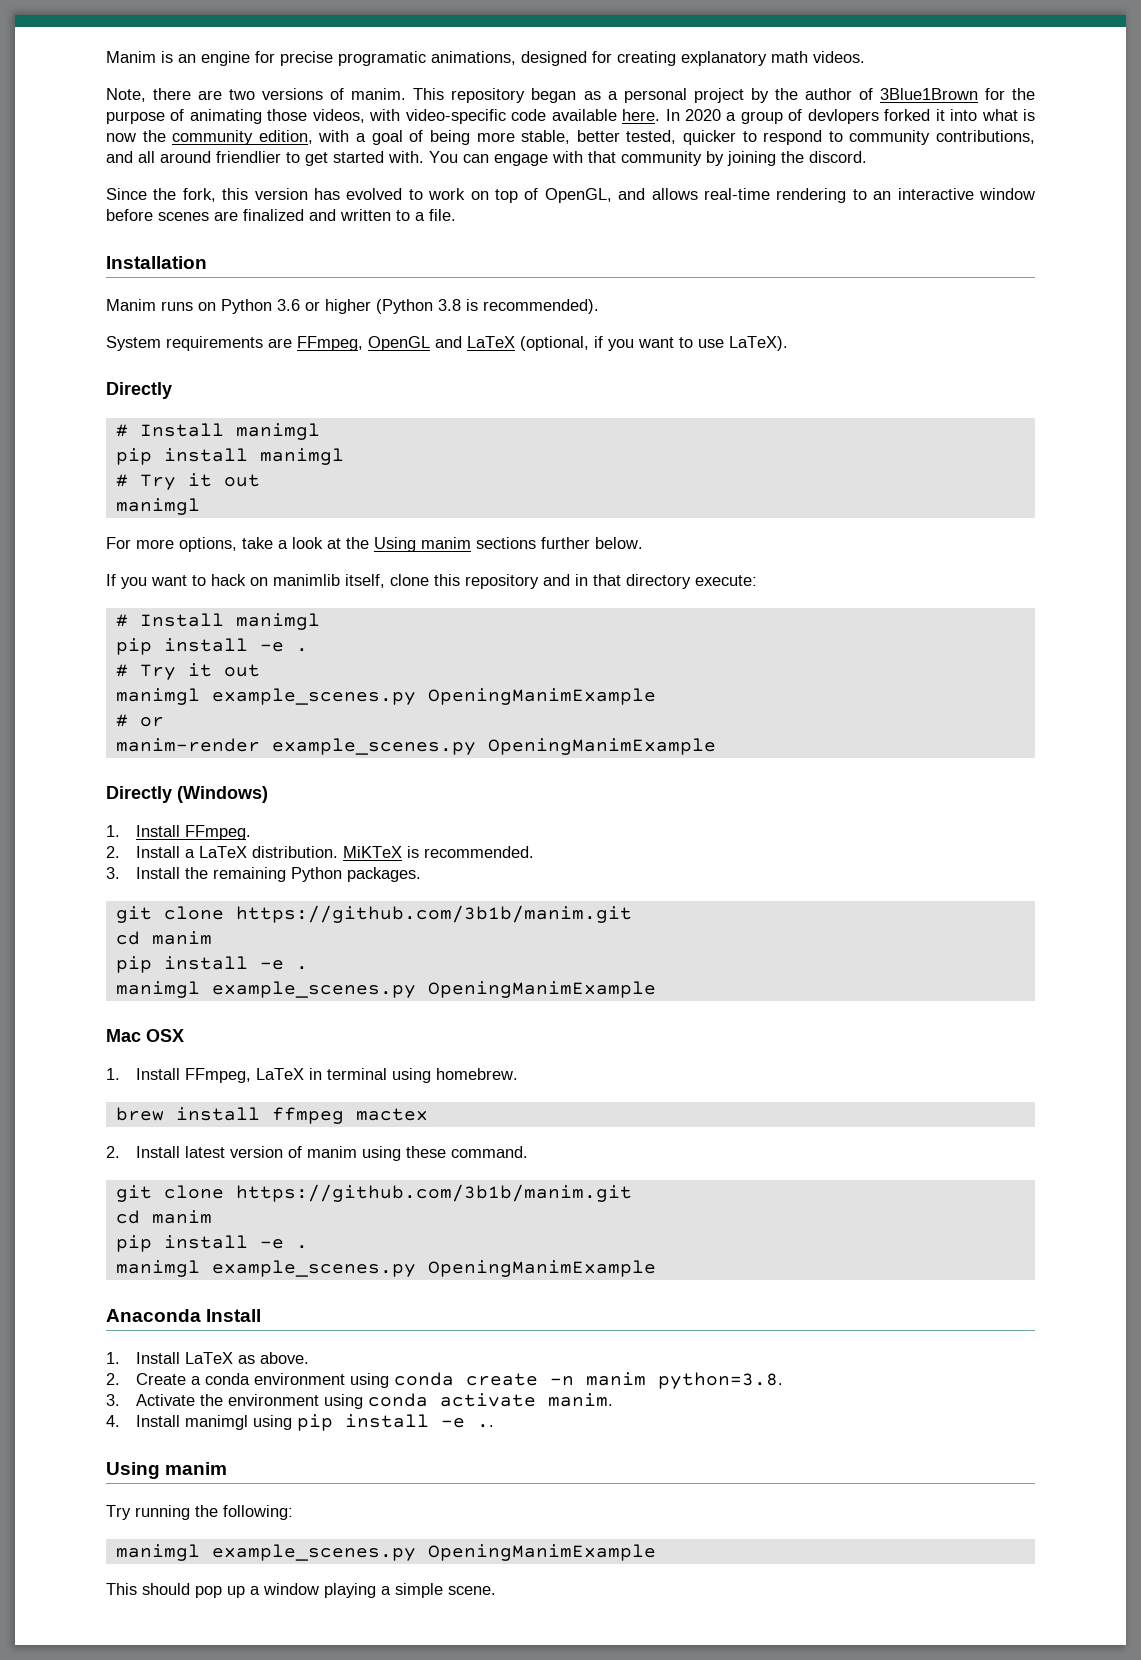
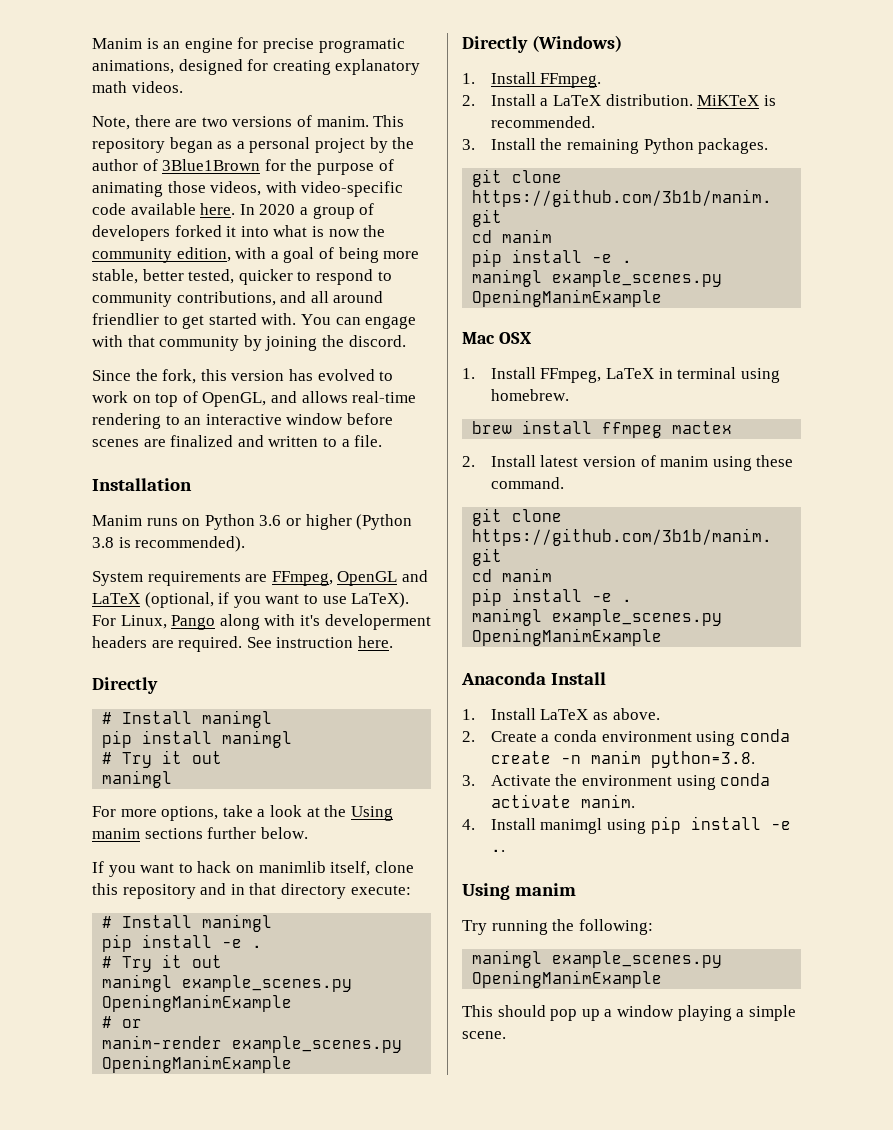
- In 2020 a group of devlopers forked it into what is now the community edition, with a goal of being more stable, better tested, quicker to respond to community contributions, and all around friendlier to get started with.
+ In 2020 a group of developers forked it into what is now the community edition, with a goal of being more stable, better tested, quicker to respond to community contributions, and all around friendlier to get started with.
+ For Linux, Pango along with it's developerment headers are required. See instruction here.

